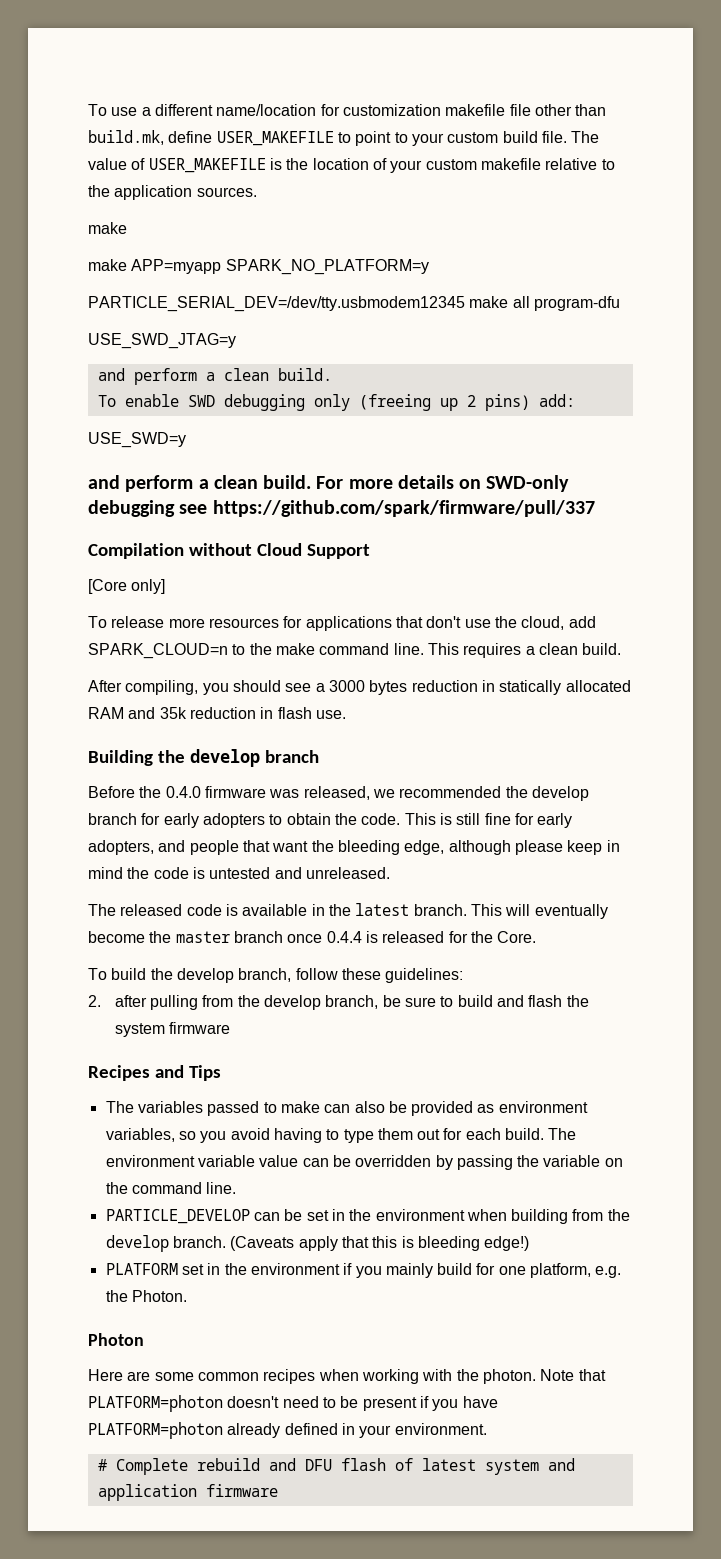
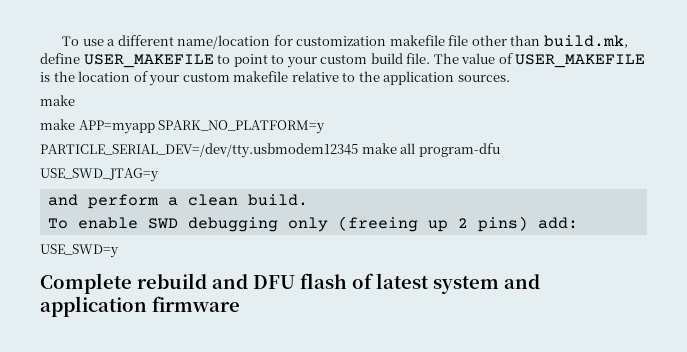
- and perform a clean build. For more details on SWD-only debugging see https://github.com/spark/firmware/pull/337
- Compilation without Cloud Support
- [Core only]
- To release more resources for applications that don't use the cloud, add SPARK_CLOUD=n to the make command line. This requires a clean build.
- After compiling, you should see a 3000 bytes reduction in statically allocated RAM and 35k reduction in flash use.
- Building the develop branch
- Before the 0.4.0 firmware was released, we recommended the develop branch for early adopters to obtain the code. This is still fine for early adopters, and people that want the bleeding edge, although please keep in mind the code is untested and unreleased.
- The released code is available in the latest branch. This will eventually become the master branch once 0.4.4 is released for the Core.
- To build the develop branch, follow these guidelines:
- 2. after pulling from the develop branch, be sure to build and flash the system firmware
- Recipes and Tips
- The variables passed to make can also be provided as environment variables, so you avoid having to type them out for each build. The environment variable value can be overridden by passing the variable on the command line.
- PARTICLE_DEVELOP can be set in the environment when building from the develop branch. (Caveats apply that this is bleeding edge!)
- PLATFORM set in the environment if you mainly build for one platform, e.g. the Photon.
- Photon
- Here are some common recipes when working with the photon. Note that PLATFORM=photon doesn't need to be present if you have PLATFORM=photon already defined in your environment.
- # Complete rebuild and DFU flash of latest system and application firmware
+ Complete rebuild and DFU flash of latest system and application firmware

